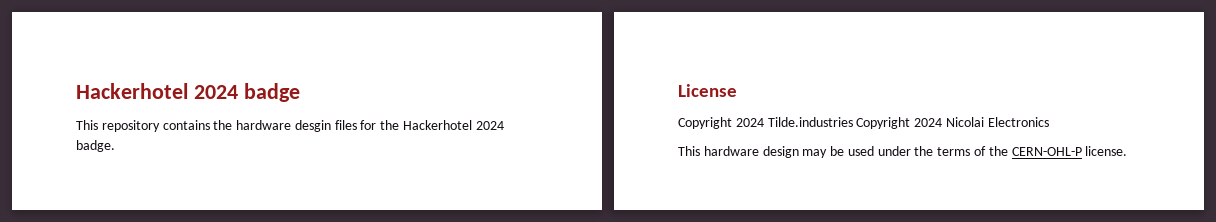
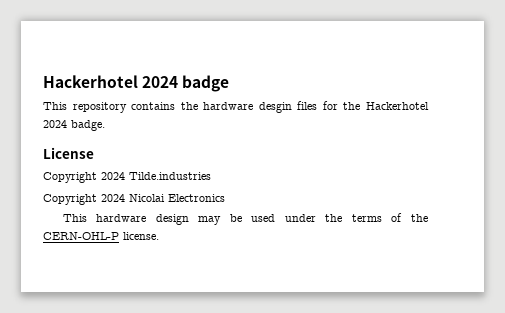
- Copyright 2024 Tilde.industries Copyright 2024 Nicolai Electronics
+ Copyright 2024 Tilde.industries
+ Copyright 2024 Nicolai Electronics

